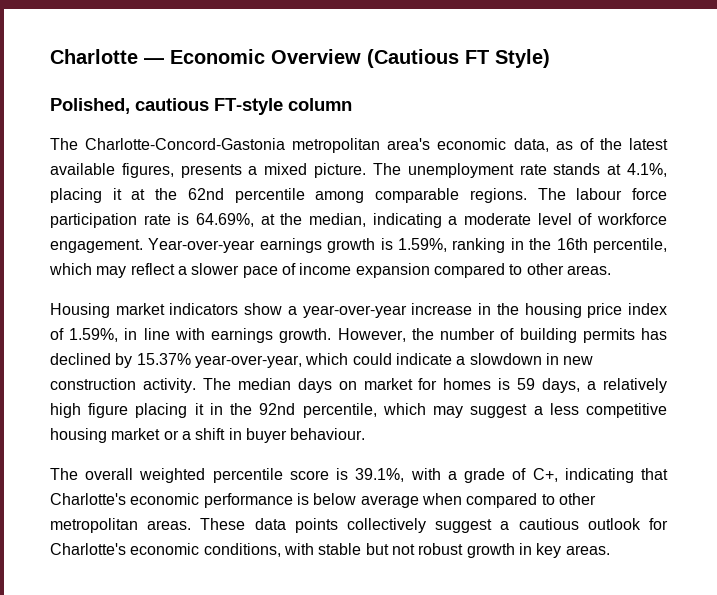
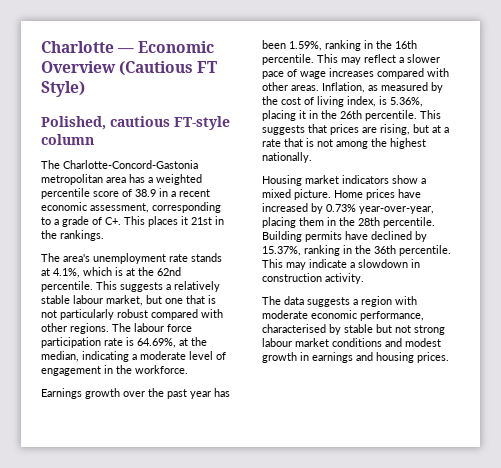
- The Charlotte-Concord-Gastonia metropolitan area's economic data, as of the latest available figures, presents a mixed picture. The unemployment rate stands at 4.1%, placing it at the 62nd percentile among comparable regions.
+ The Charlotte-Concord-Gastonia metropolitan area has a weighted percentile score of 38.9 in a recent economic assessment, corresponding to a grade of C+. This places it 21st in the rankings.
+ The area's unemployment rate stands at 4.1%, which is at the 62nd percentile. This suggests a relatively stable labour market, but one that is not particularly robust compared with other regions.
- The labour force participation rate is 64.69%, at the median, indicating a moderate level of workforce engagement. Year-over-year earnings growth is 1.59%, ranking in the 16th percentile, which may reflect a slower pace of income expansion compared to other areas.
+ The labour force participation rate is 64.69%, at the median, indicating a moderate level of engagement in the workforce.
+ Earnings growth over the past year has been 1.59%, ranking in the 16th percentile. This may reflect a slower pace of wage increases compared with other areas. Inflation, as measured by the cost of living index, is 5.36%, placing it in the 26th percentile. This suggests that prices are rising, but at a rate that is not among the highest nationally.
- Housing market indicators show a year-over-year increase in the housing price index of 1.59%, in line with earnings growth. However, the number of building permits has declined by 15.37% year-over-year, which could indicate a slowdown in new construction activity. The median days on market for homes is 59 days, a relatively high figure placing it in the 92nd percentile, which may suggest a less competitive housing market or a shift in buyer behaviour.
- The overall weighted percentile score is 39.1%, with a grade of C+, indicating that Charlotte's economic performance is below average when compared to other metropolitan areas. These data points collectively suggest a cautious outlook for Charlotte's economic conditions, with stable but not robust growth in key areas.
+ Housing market indicators show a mixed picture. Home prices have increased by 0.73% year-over-year, placing them in the 28th percentile. Building permits have declined by 15.37%, ranking in the 36th percentile. This may indicate a slowdown in construction activity.
+ The data suggests a region with moderate economic performance, characterised by stable but not strong labour market conditions and modest growth in earnings and housing prices.

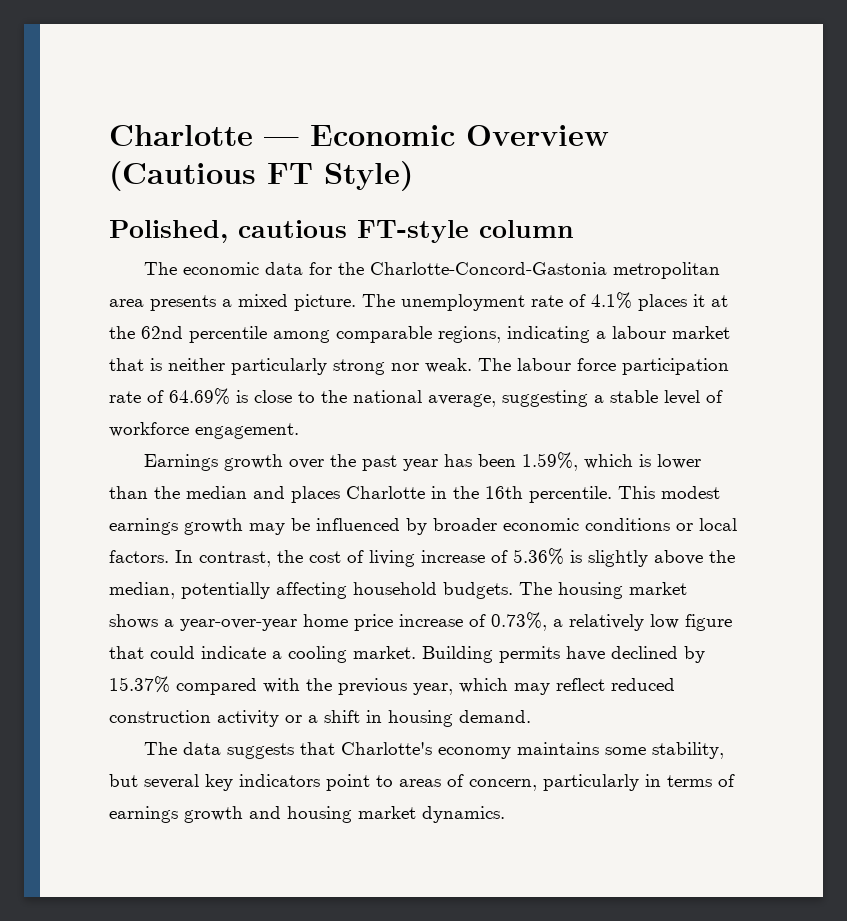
- The Charlotte-Concord-Gastonia metropolitan area has a weighted percentile score of 38.9 in a recent economic assessment, corresponding to a grade of C+. This places it 21st in the rankings.
- The area's unemployment rate stands at 4.1%, which is at the 62nd percentile. This suggests a relatively stable labour market, but one that is not particularly robust compared with other regions.
+ The economic data for the Charlotte-Concord-Gastonia metropolitan area presents a mixed picture. The unemployment rate of 4.1% places it at the 62nd percentile among comparable regions, indicating a labour market that is neither particularly strong nor weak.
- The labour force participation rate is 64.69%, at the median, indicating a moderate level of engagement in the workforce.
+ The labour force participation rate of 64.69% is close to the national average, suggesting a stable level of workforce engagement.
- Earnings growth over the past year has been 1.59%, ranking in the 16th percentile.
+ Earnings growth over the past year has been 1.59%, which is lower than the median and places Charlotte in the 16th percentile.
- This may reflect a slower pace of wage increases compared with other areas. Inflation, as measured by the cost of living index, is 5.36%, placing it in the 26th percentile. This suggests that prices are rising, but at a rate that is not among the highest nationally.
- Housing market indicators show a mixed picture. Home prices have increased by 0.73% year-over-year, placing them in the 28th percentile.
+ This modest earnings growth may be influenced by broader economic conditions or local factors. In contrast, the cost of living increase of 5.36% is slightly above the median, potentially affecting household budgets. The housing market shows a year-over-year home price increase of 0.73%, a relatively low figure that could indicate a cooling market.
- Building permits have declined by 15.37%, ranking in the 36th percentile. This may indicate a slowdown in construction activity.
- The data suggests a region with moderate economic performance, characterised by stable but not strong labour market conditions and modest growth in earnings and housing prices.
+ Building permits have declined by 15.37% compared with the previous year, which may reflect reduced construction activity or a shift in housing demand.
+ The data suggests that Charlotte's economy maintains some stability, but several key indicators point to areas of concern, particularly in terms of earnings growth and housing market dynamics.

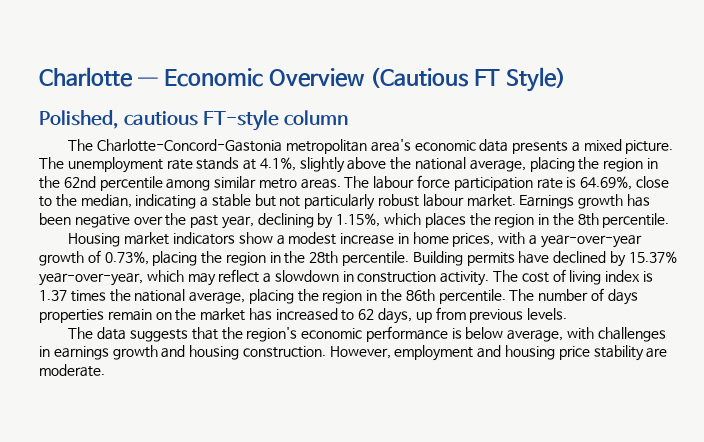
- The economic data for the Charlotte-Concord-Gastonia metropolitan area presents a mixed picture.
+ The Charlotte-Concord-Gastonia metropolitan area's economic data presents a mixed picture.
- The unemployment rate of 4.1% places it at the 62nd percentile among comparable regions, indicating a labour market that is neither particularly strong nor weak.
+ The unemployment rate stands at 4.1%, slightly above the national average, placing the region in the 62nd percentile among similar metro areas.
- The labour force participation rate of 64.69% is close to the national average, suggesting a stable level of workforce engagement.
- Earnings growth over the past year has been 1.59%, which is lower than the median and places Charlotte in the 16th percentile. This modest earnings growth may be influenced by broader economic conditions or local factors. In contrast, the cost of living increase of 5.36% is slightly above the median, potentially affecting household budgets. The housing market shows a year-over-year home price increase of 0.73%, a relatively low figure that could indicate a cooling market.
+ The labour force participation rate is 64.69%, close to the median, indicating a stable but not particularly robust labour market. Earnings growth has been negative over the past year, declining by 1.15%, which places the region in the 8th percentile.
+ Housing market indicators show a modest increase in home prices, with a year-over-year growth of 0.73%, placing the region in the 28th percentile.
- Building permits have declined by 15.37% compared with the previous year, which may reflect reduced construction activity or a shift in housing demand.
- The data suggests that Charlotte's economy maintains some stability, but several key indicators point to areas of concern, particularly in terms of earnings growth and housing market dynamics.
+ Building permits have declined by 15.37% year-over-year, which may reflect a slowdown in construction activity. The cost of living index is 1.37 times the national average, placing the region in the 86th percentile. The number of days properties remain on the market has increased to 62 days, up from previous levels.
+ The data suggests that the region's economic performance is below average, with challenges in earnings growth and housing construction. However, employment and housing price stability are moderate.

